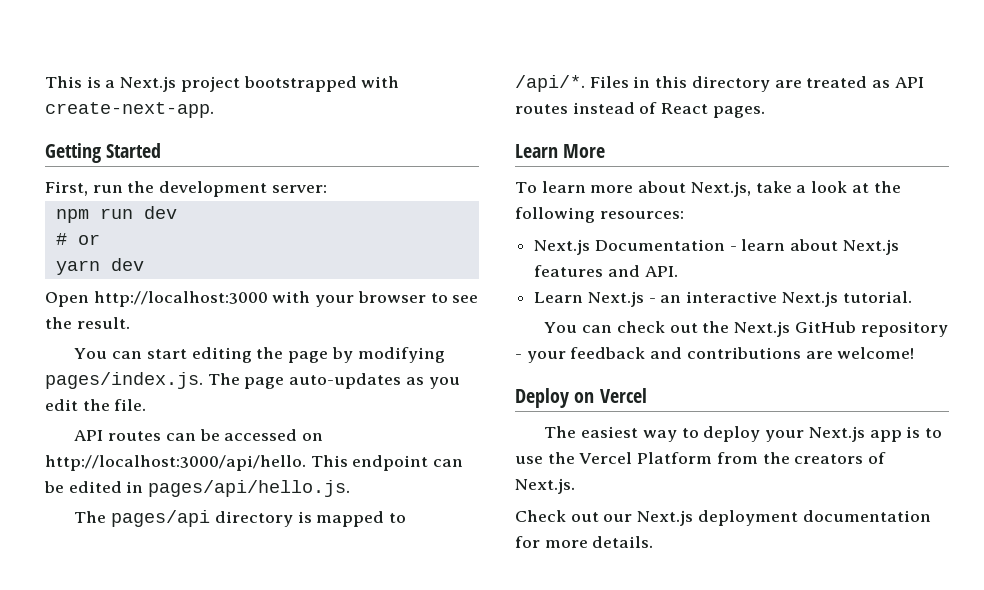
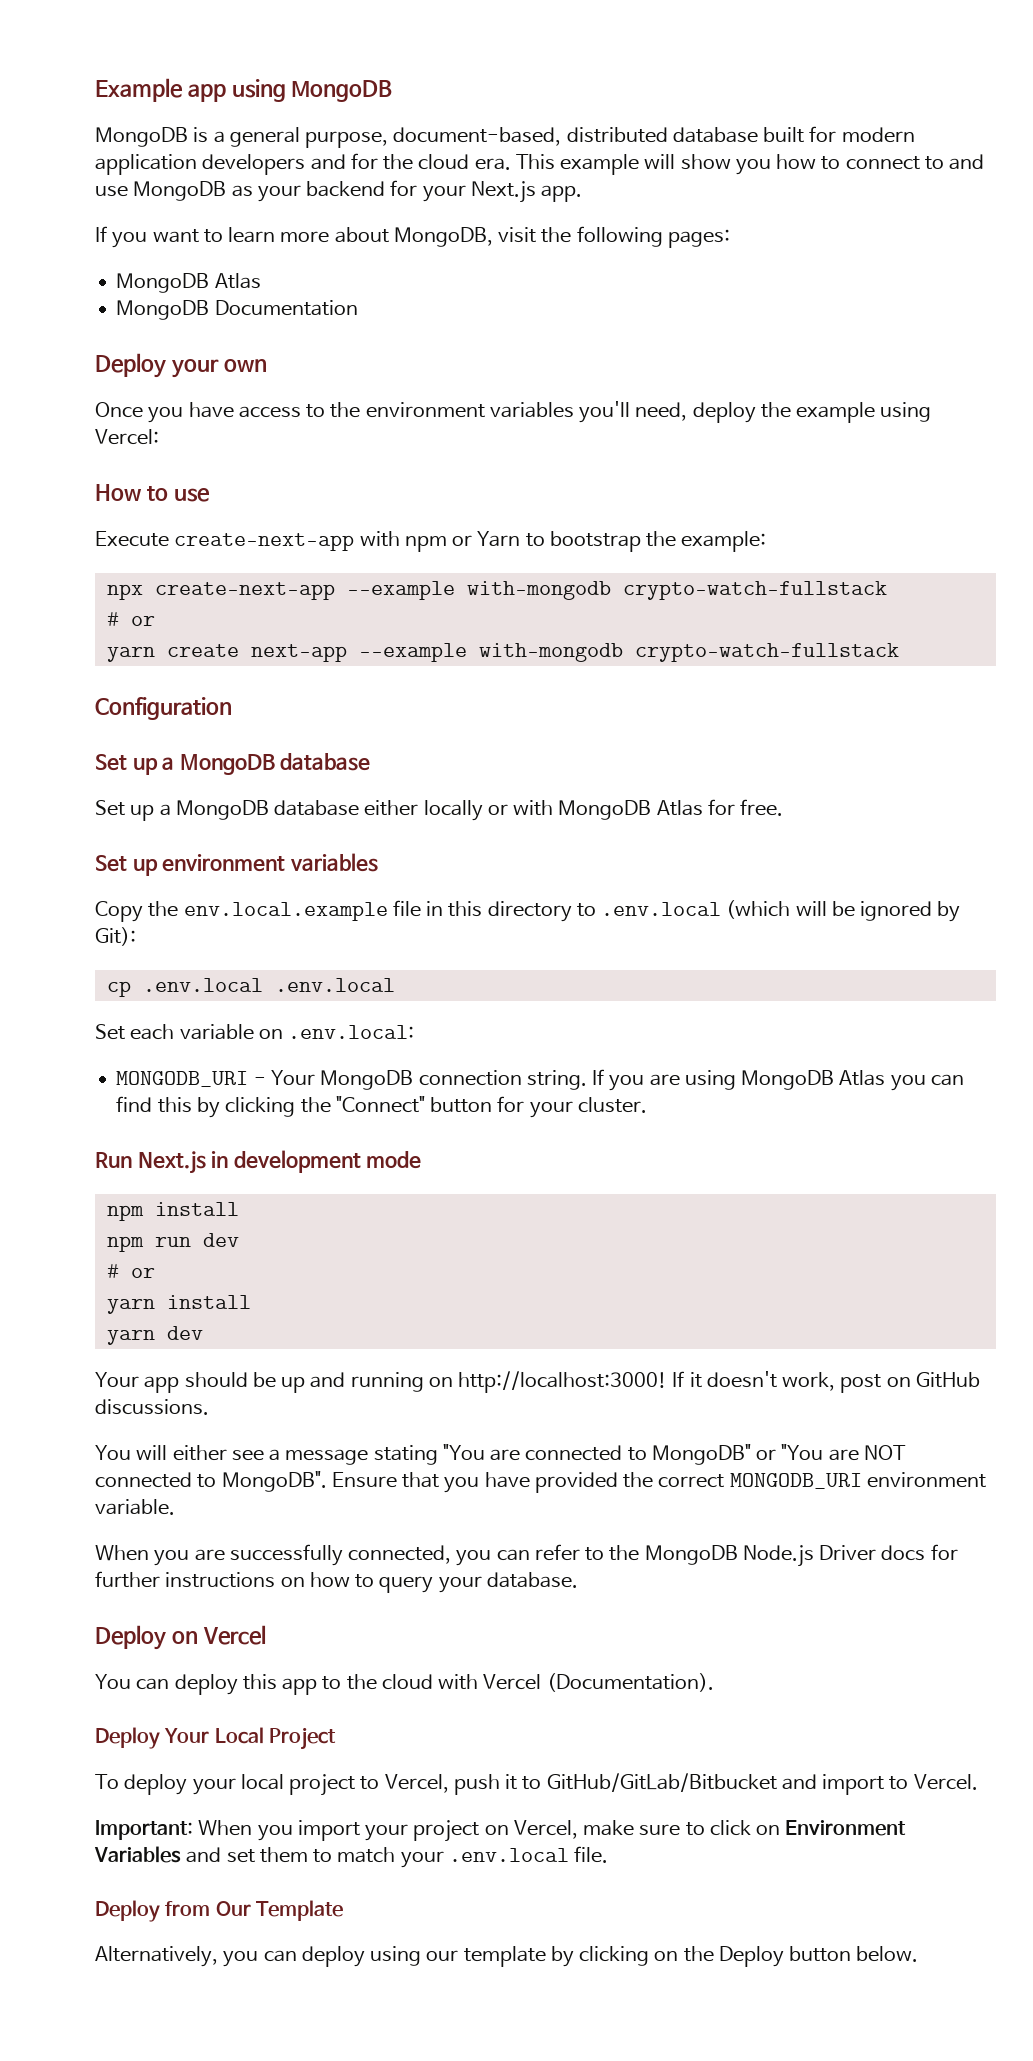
- This is a Next.js project bootstrapped with create-next-app.
- Getting Started
- First, run the development server:
+ Example app using MongoDB
+ MongoDB is a general purpose, document-based, distributed database built for modern application developers and for the cloud era. This example will show you how to connect to and use MongoDB as your backend for your Next.js app.
+ If you want to learn more about MongoDB, visit the following pages:
+ MongoDB Atlas
+ MongoDB Documentation
+ Deploy your own
+ Once you have access to the environment variables you'll need, deploy the example using Vercel:
+ How to use
+ Execute create-next-app with npm or Yarn to bootstrap the example:
+ npx create-next-app --example with-mongodb crypto-watch-fullstack
+ # or
+ yarn create next-app --example with-mongodb crypto-watch-fullstack
+ Configuration
+ Set up a MongoDB database
+ Set up a MongoDB database either locally or with MongoDB Atlas for free.
+ Set up environment variables
+ Copy the env.local.example file in this directory to .env.local (which will be ignored by Git):
+ cp .env.local .env.local
+ Set each variable on .env.local:
+ MONGODB_URI - Your MongoDB connection string. If you are using MongoDB Atlas you can find this by clicking the "Connect" button for your cluster.
+ Run Next.js in development mode
+ npm install
+ yarn install
- Open http://localhost:3000 with your browser to see the result.
- You can start editing the page by modifying pages/index.js. The page auto-updates as you edit the file.
- API routes can be accessed on http://localhost:3000/api/hello. This endpoint can be edited in pages/api/hello.js.
- The pages/api directory is mapped to /api/*. Files in this directory are treated as API routes instead of React pages.
- Learn More
- To learn more about Next.js, take a look at the following resources:
- Next.js Documentation - learn about Next.js features and API.
- Learn Next.js - an interactive Next.js tutorial.
- You can check out the Next.js GitHub repository - your feedback and contributions are welcome!
+ Your app should be up and running on http://localhost:3000! If it doesn't work, post on GitHub discussions.
+ You will either see a message stating "You are connected to MongoDB" or "You are NOT connected to MongoDB". Ensure that you have provided the correct MONGODB_URI environment variable.
+ When you are successfully connected, you can refer to the MongoDB Node.js Driver docs for further instructions on how to query your database.
  Deploy on Vercel
- The easiest way to deploy your Next.js app is to use the Vercel Platform from the creators of Next.js.
- Check out our Next.js deployment documentation for more details.
+ You can deploy this app to the cloud with Vercel (Documentation).
+ Deploy Your Local Project
+ To deploy your local project to Vercel, push it to GitHub/GitLab/Bitbucket and import to Vercel.
+ Important: When you import your project on Vercel, make sure to click on Environment Variables and set them to match your .env.local file.
+ Deploy from Our Template
+ Alternatively, you can deploy using our template by clicking on the Deploy button below.

